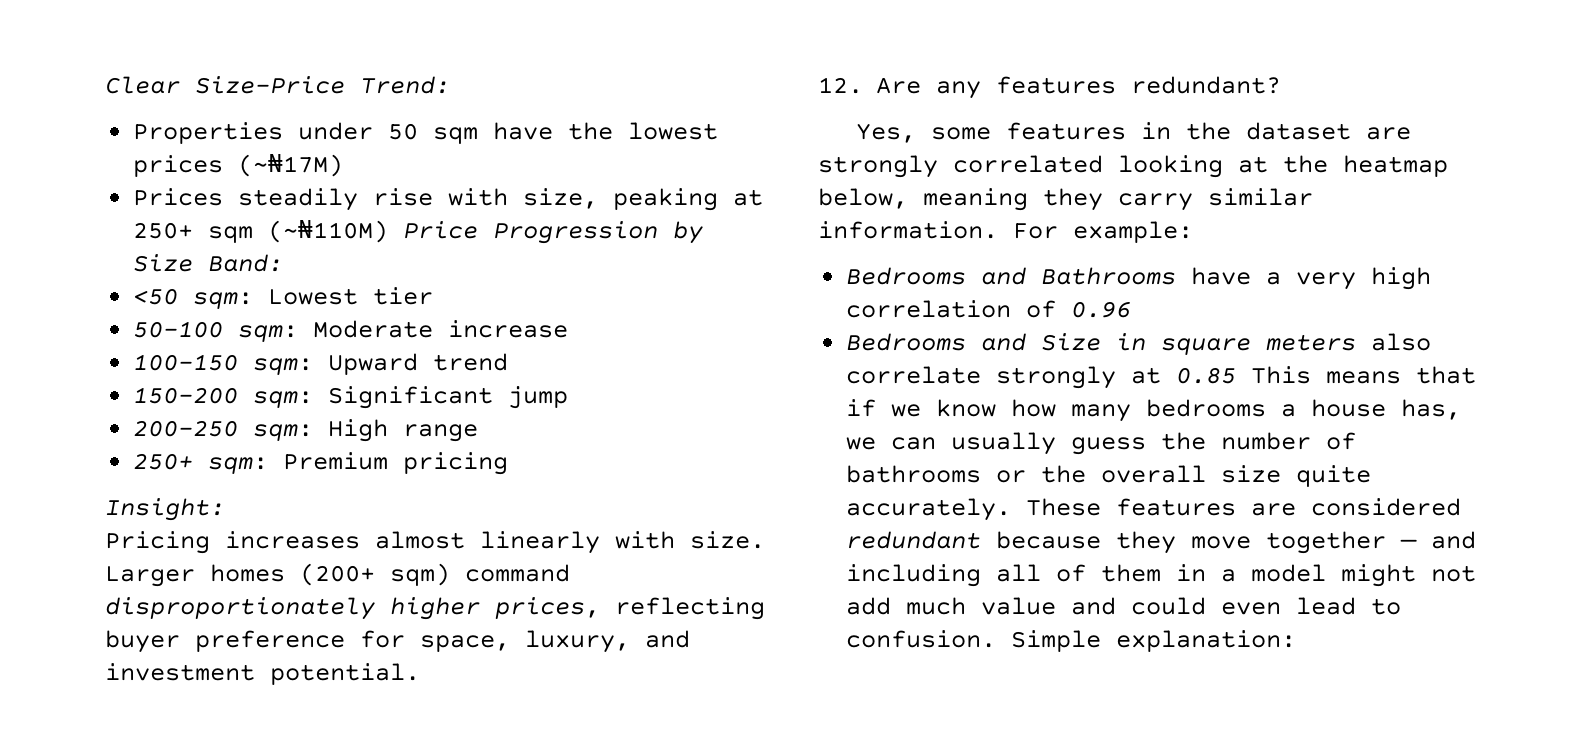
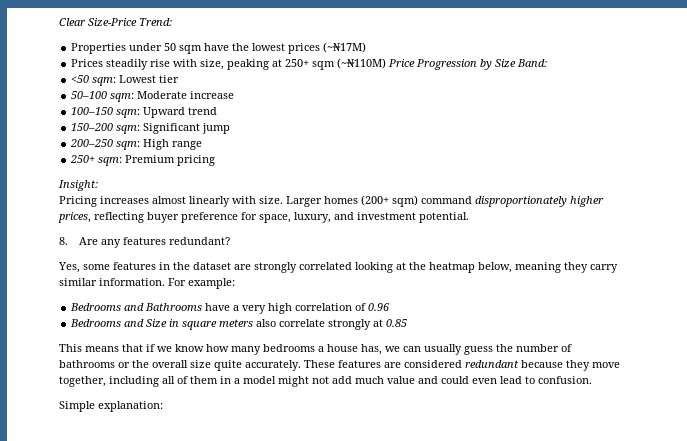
- 12. Are any features redundant?
+ 8. Are any features redundant?
- Bedrooms and Size in square meters also correlate strongly at 0.85 This means that if we know how many bedrooms a house has, we can usually guess the number of bathrooms or the overall size quite accurately.
+ Bedrooms and Size in square meters also correlate strongly at 0.85
+ This means that if we know how many bedrooms a house has, we can usually guess the number of bathrooms or the overall size quite accurately.
- These features are considered redundant because they move together — and including all of them in a model might not add much value and could even lead to confusion. Simple explanation:
+ These features are considered redundant because they move together, including all of them in a model might not add much value and could even lead to confusion.
+ Simple explanation:

